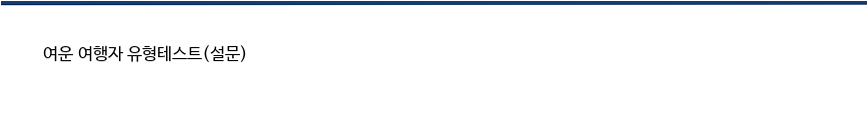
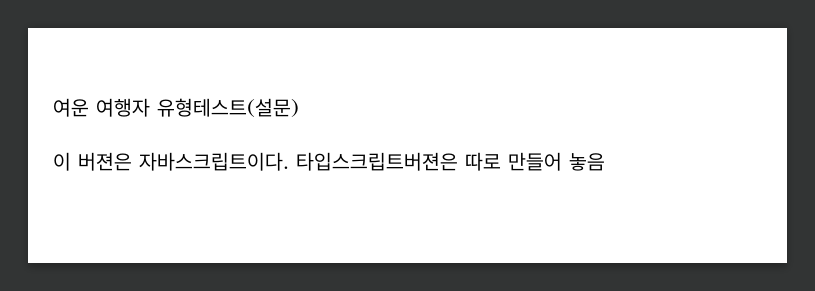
+ 이 버젼은 자바스크립트이다. 타입스크립트버젼은 따로 만들어 놓음

